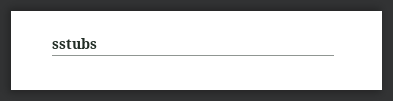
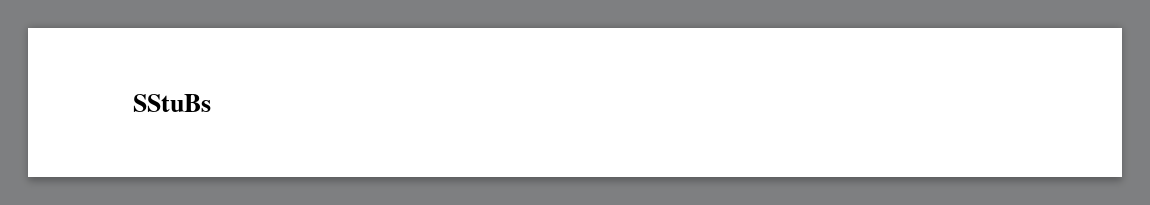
- sstubs
+ SStuBs

